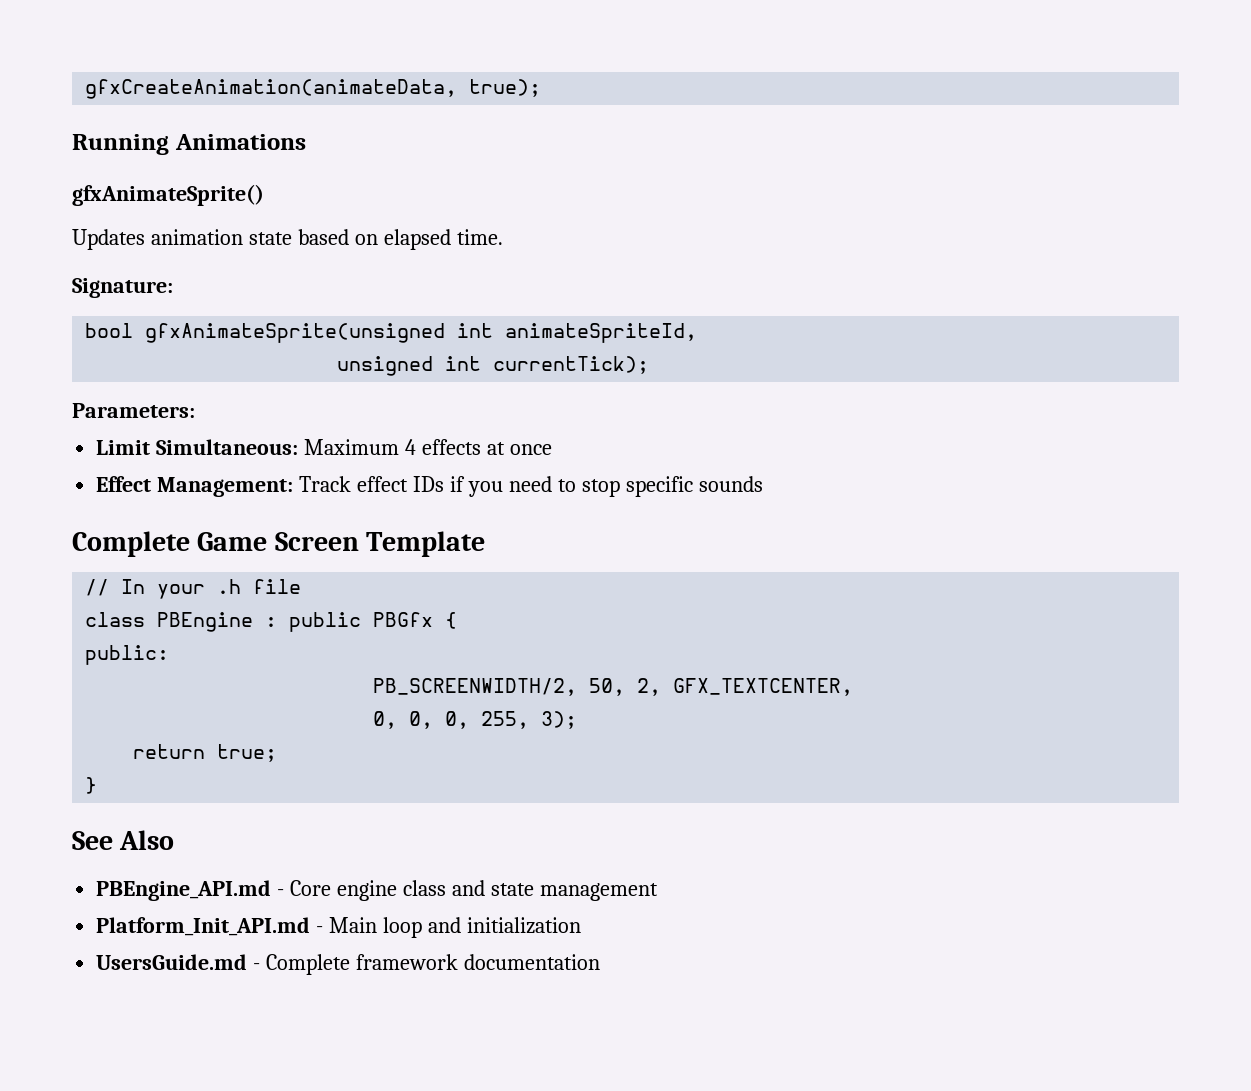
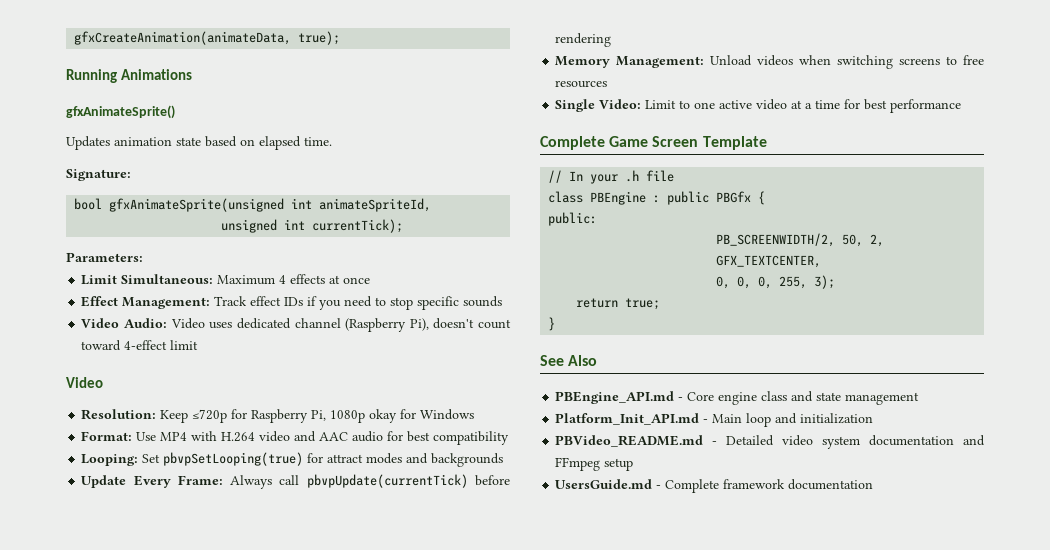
+ Video Audio: Video uses dedicated channel (Raspberry Pi), doesn't count toward 4-effect limit
+ Video
+ Resolution: Keep ≤720p for Raspberry Pi, 1080p okay for Windows
+ Format: Use MP4 with H.264 video and AAC audio for best compatibility
+ Looping: Set pbvpSetLooping(true) for attract modes and backgrounds
+ Update Every Frame: Always call pbvpUpdate(currentTick) before rendering
+ Memory Management: Unload videos when switching screens to free resources
+ Single Video: Limit to one active video at a time for best performance
+ PBVideo_README.md - Detailed video system documentation and FFmpeg setup

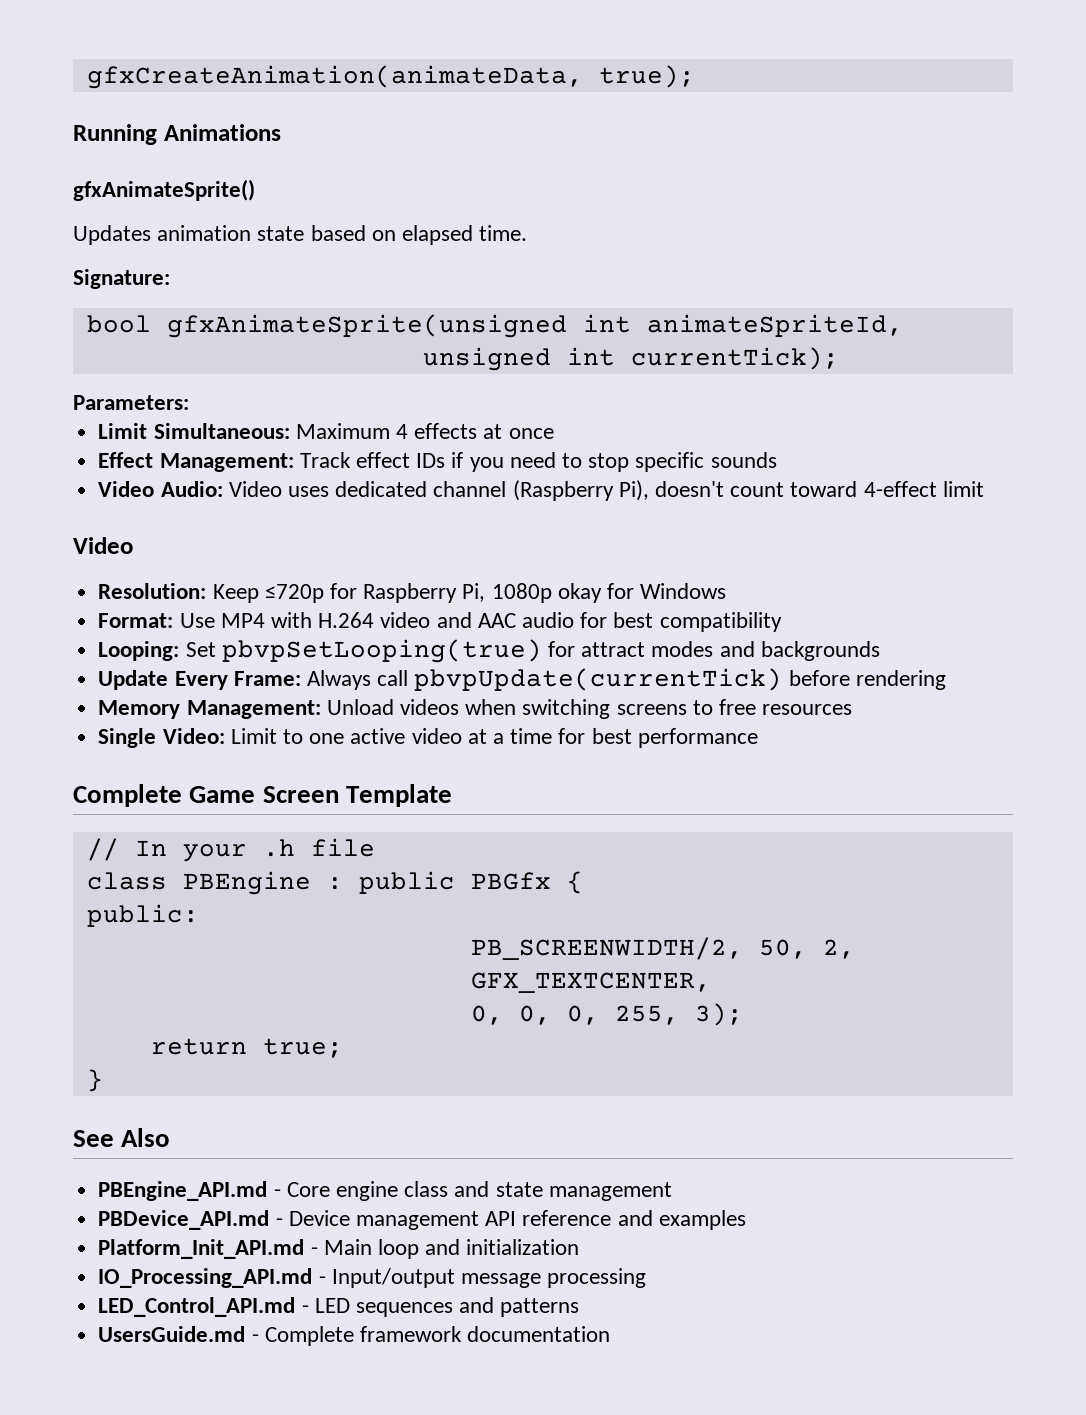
+ PBDevice_API.md - Device management API reference and examples
- PBVideo_README.md - Detailed video system documentation and FFmpeg setup
+ IO_Processing_API.md - Input/output message processing
+ LED_Control_API.md - LED sequences and patterns

